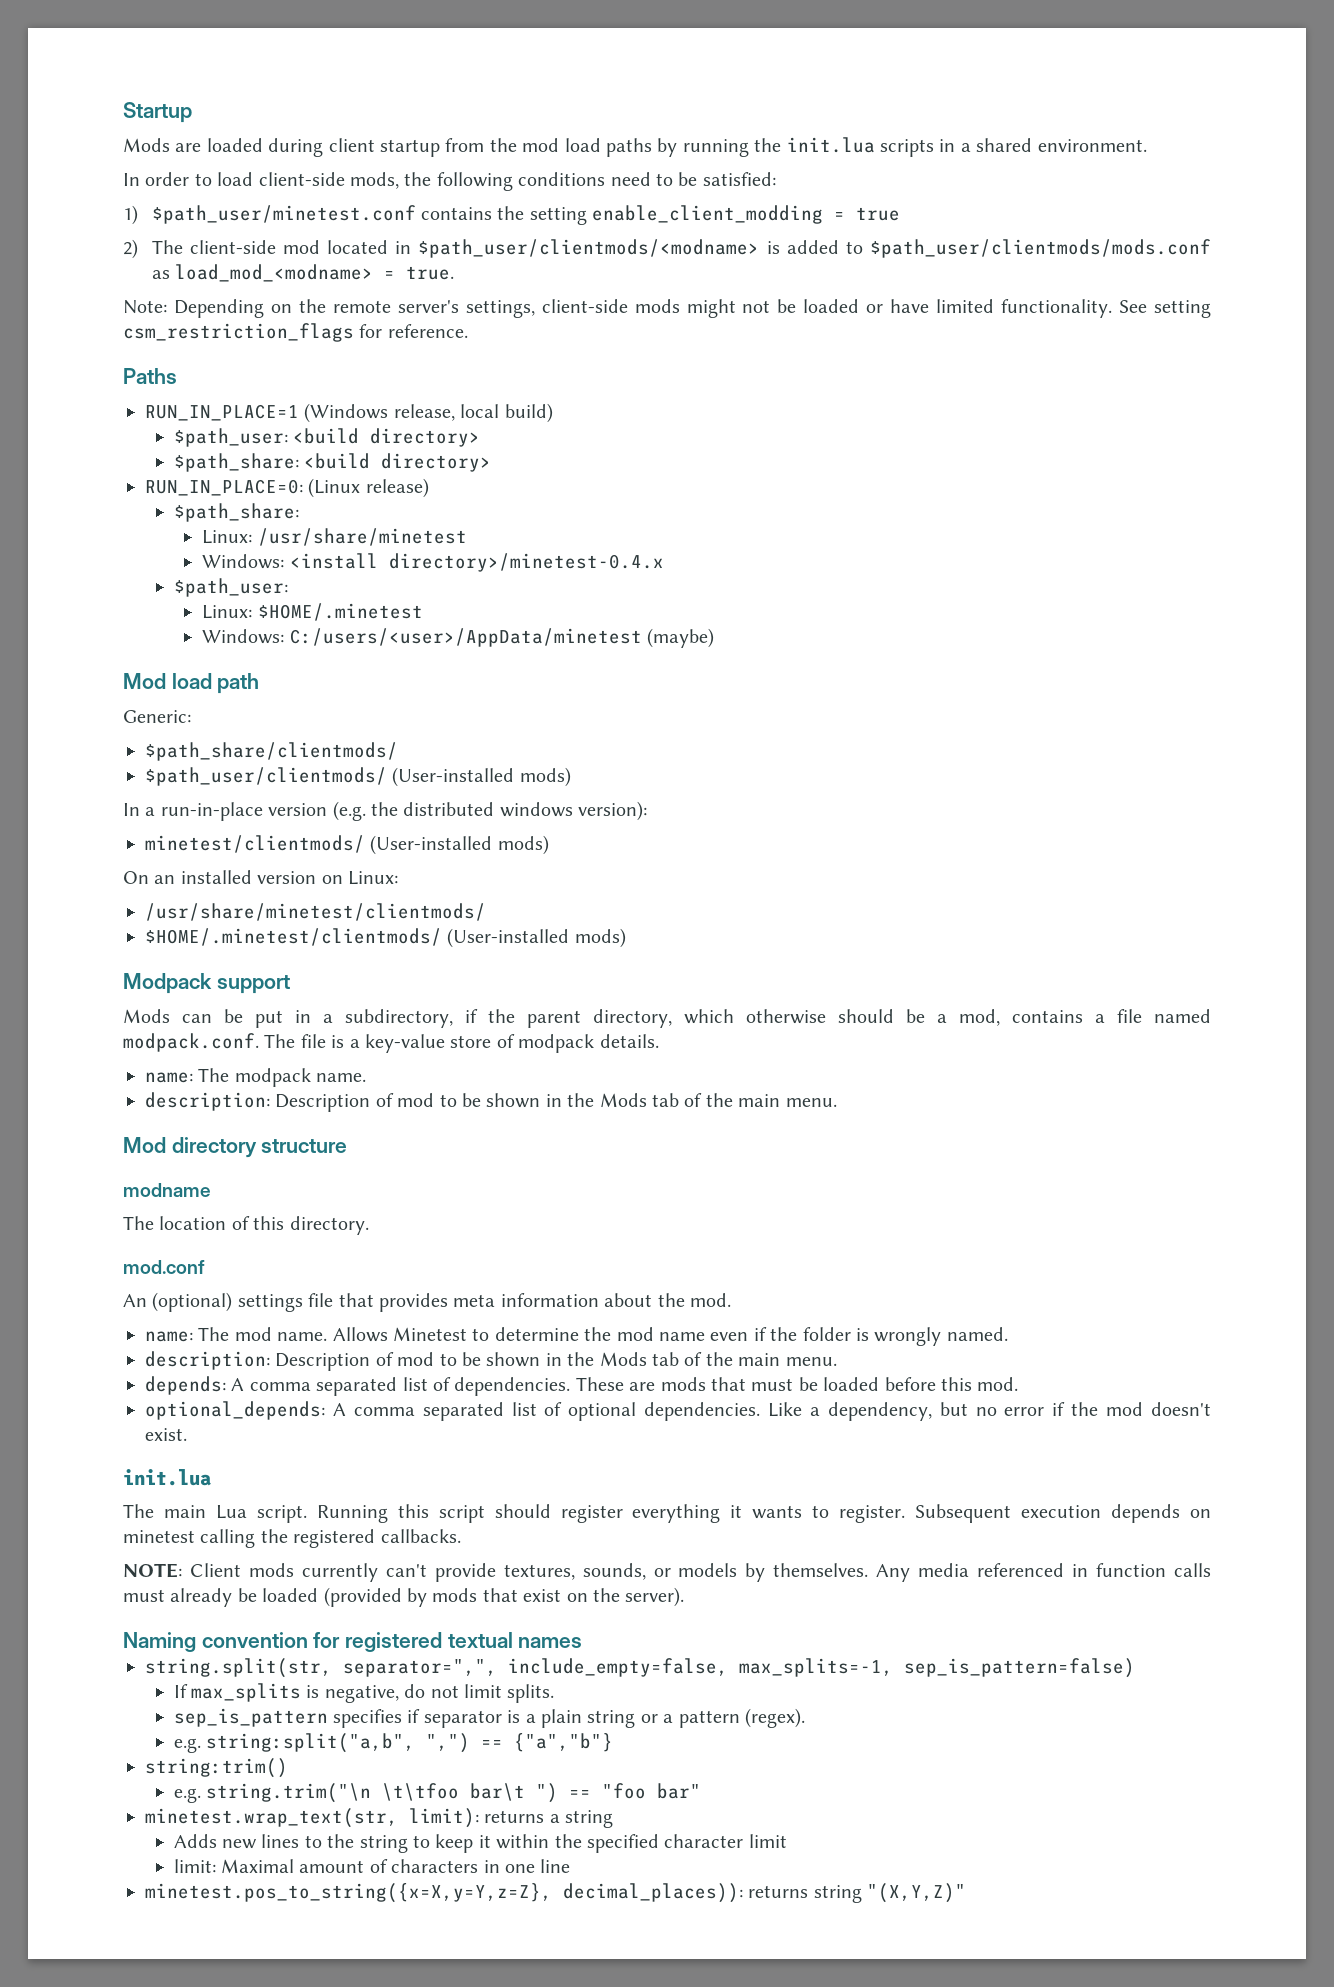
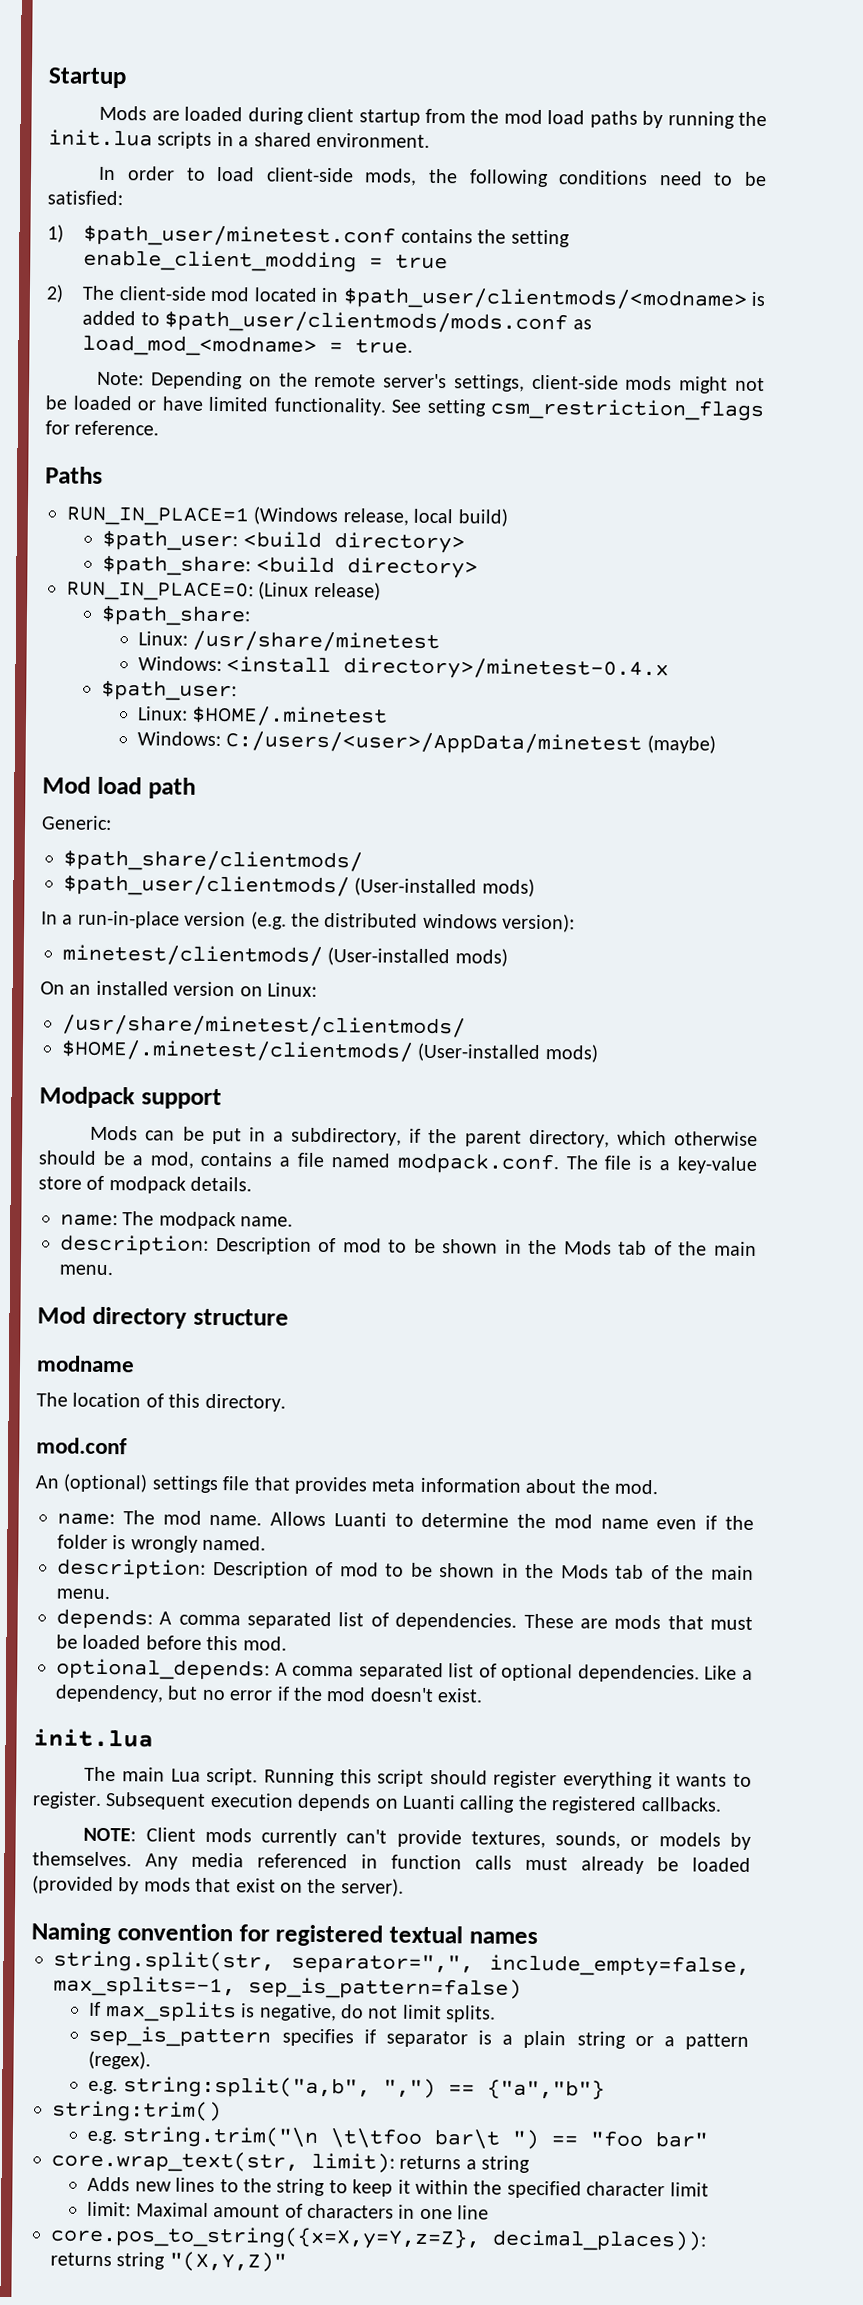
- Allows Minetest to determine the mod name even if the folder is wrongly named.
+ Allows Luanti to determine the mod name even if the folder is wrongly named.
- Subsequent execution depends on minetest calling the registered callbacks.
+ Subsequent execution depends on Luanti calling the registered callbacks.
- minetest.wrap_text(str, limit): returns a string
+ core.wrap_text(str, limit): returns a string
- minetest.pos_to_string({x=X,y=Y,z=Z}, decimal_places)): returns string "(X,Y,Z)"
+ core.pos_to_string({x=X,y=Y,z=Z}, decimal_places)): returns string "(X,Y,Z)"

